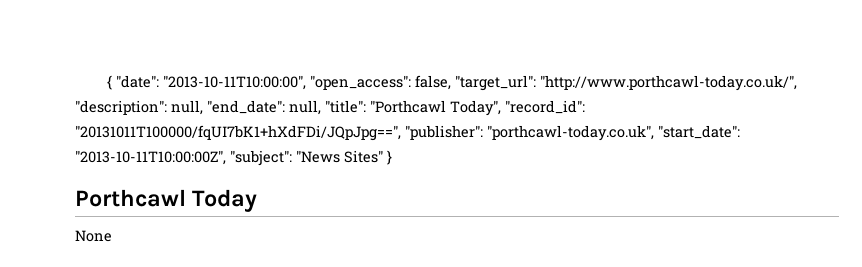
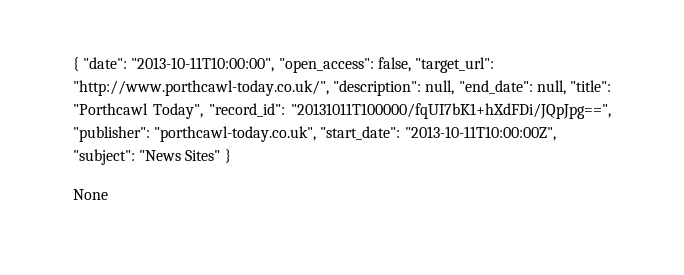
- Porthcawl Today

